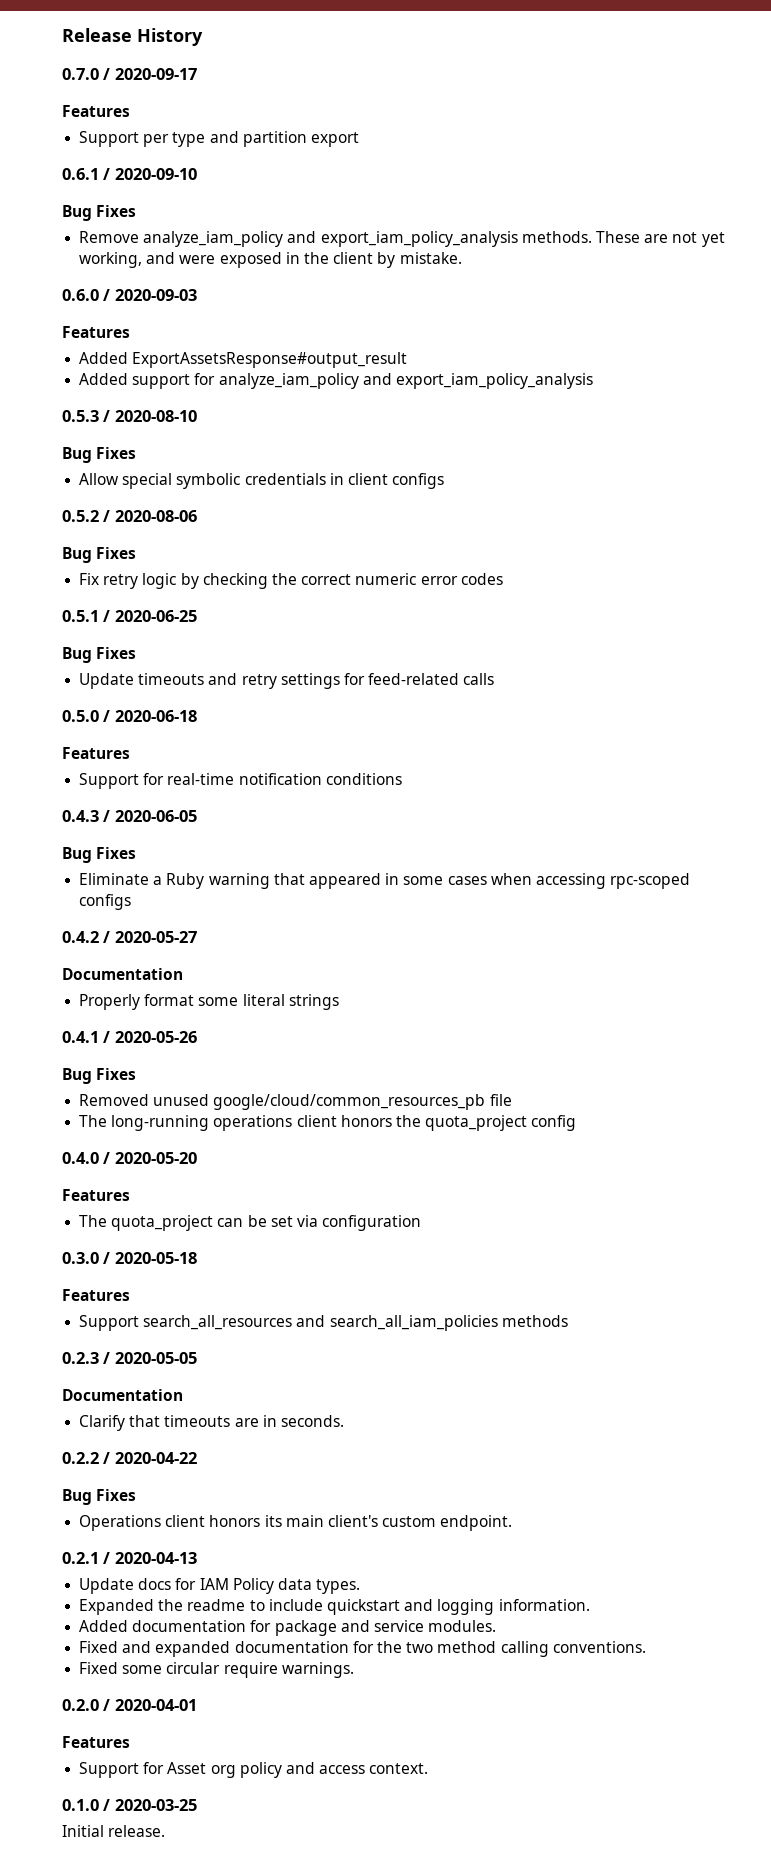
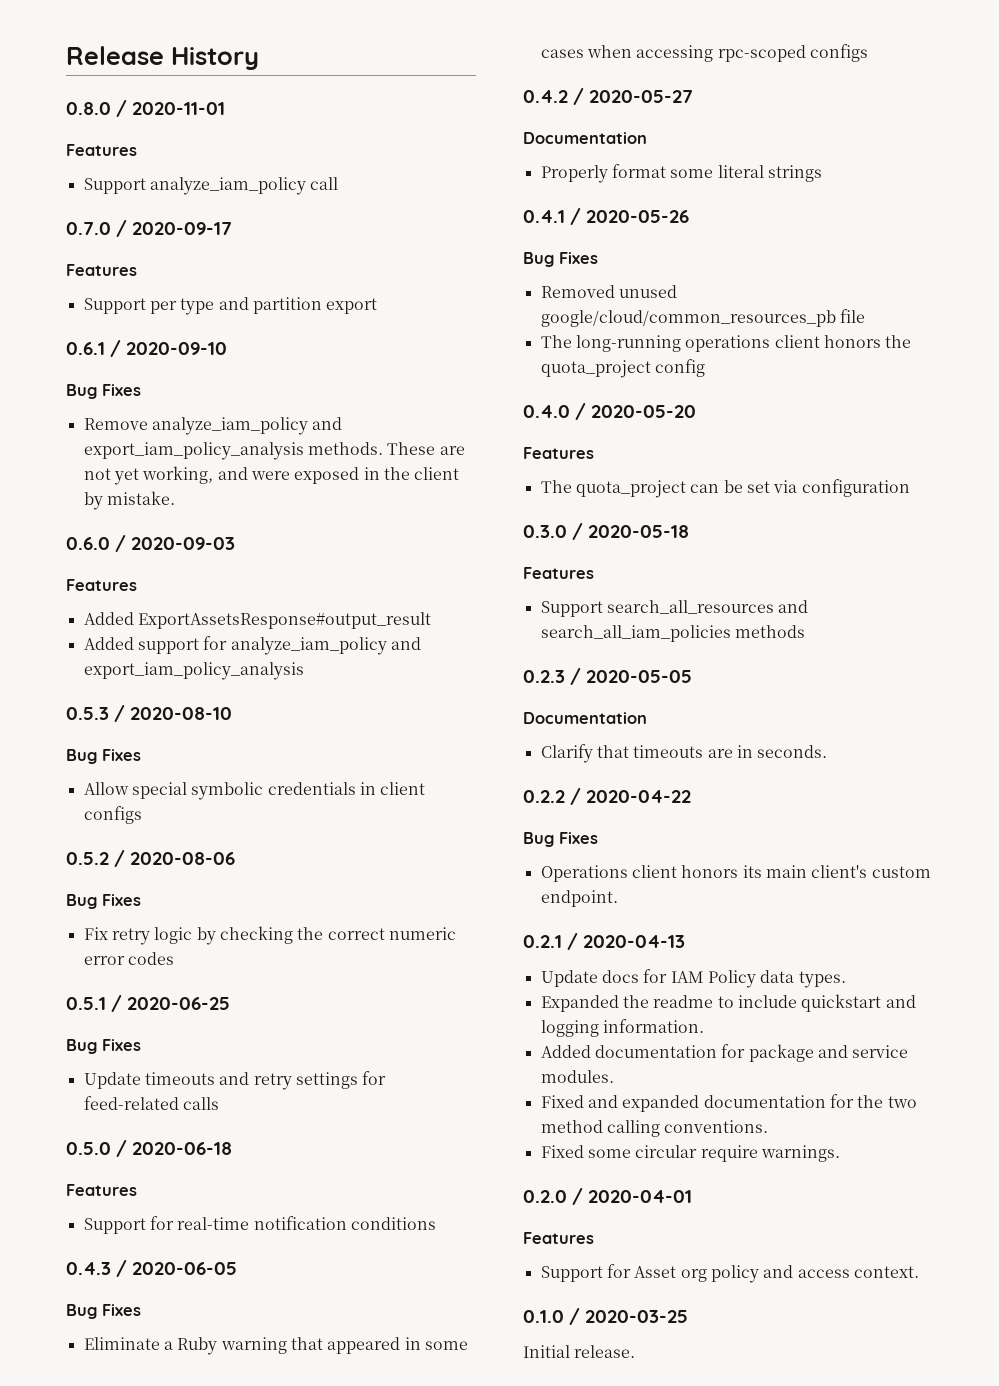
+ 0.8.0 / 2020-11-01
+ Features
+ Support analyze_iam_policy call

